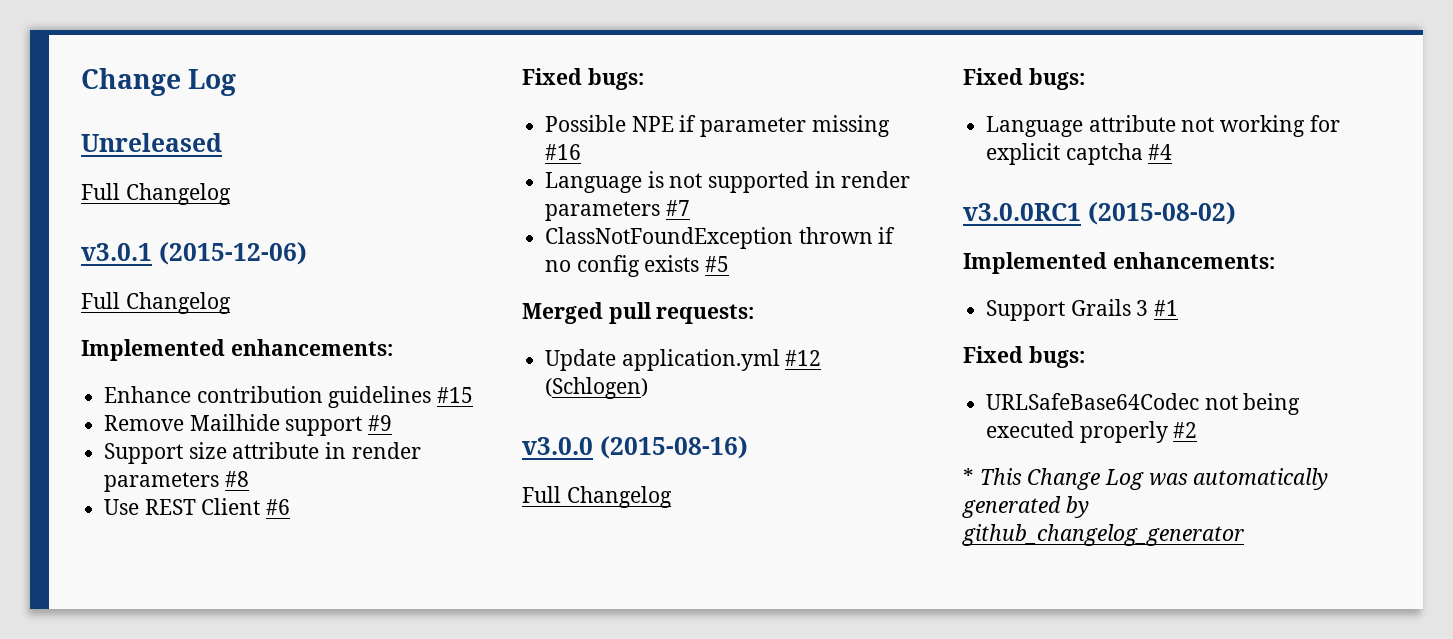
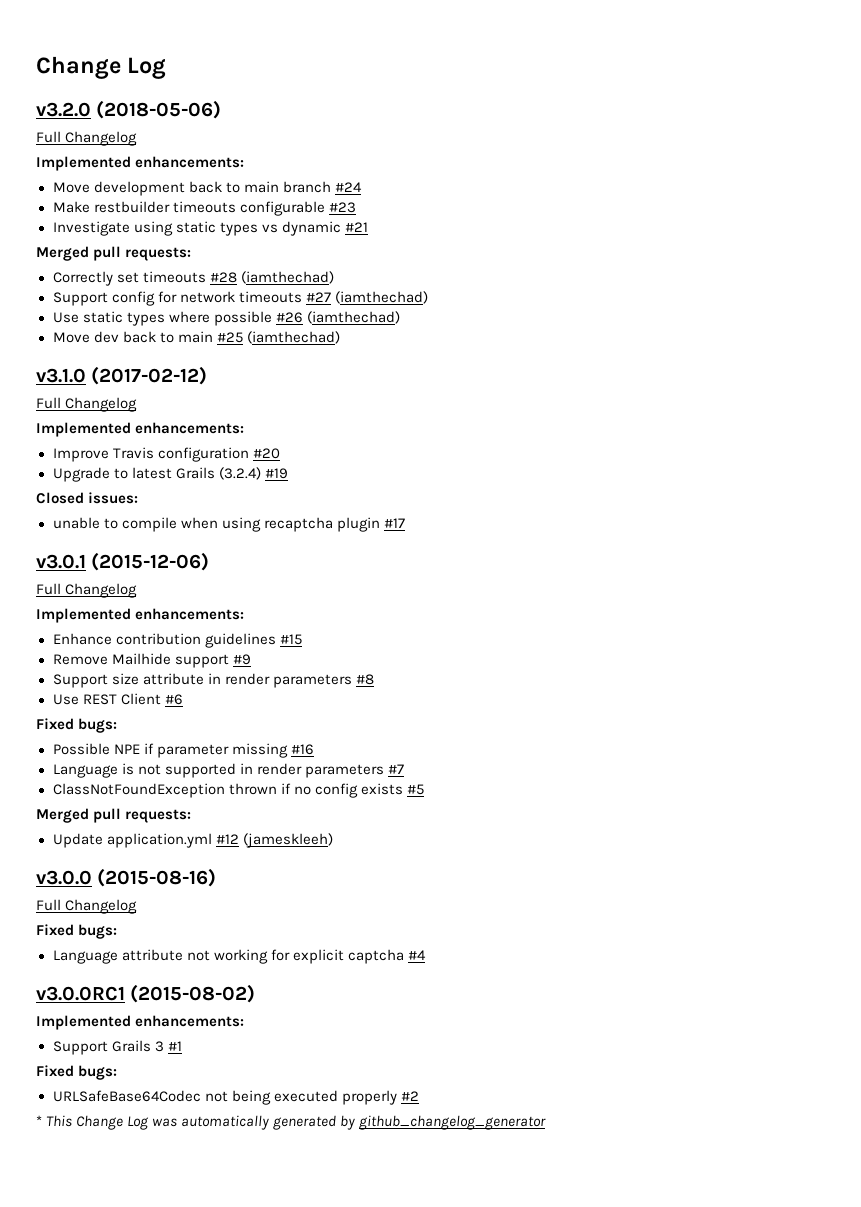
- Unreleased
+ v3.2.0 (2018-05-06)
  Full Changelog
+ Implemented enhancements:
+ Move development back to main branch #24
+ Make restbuilder timeouts configurable #23
+ Investigate using static types vs dynamic #21
+ Merged pull requests:
+ Correctly set timeouts #28 (iamthechad)
+ Support config for network timeouts #27 (iamthechad)
+ Use static types where possible #26 (iamthechad)
+ Move dev back to main #25 (iamthechad)
+ v3.1.0 (2017-02-12)
+ Full Changelog
+ Implemented enhancements:
+ Improve Travis configuration #20
+ Upgrade to latest Grails (3.2.4) #19
+ Closed issues:
+ unable to compile when using recaptcha plugin #17
- Update application.yml #12 (Schlogen)
+ Update application.yml #12 (jameskleeh)

